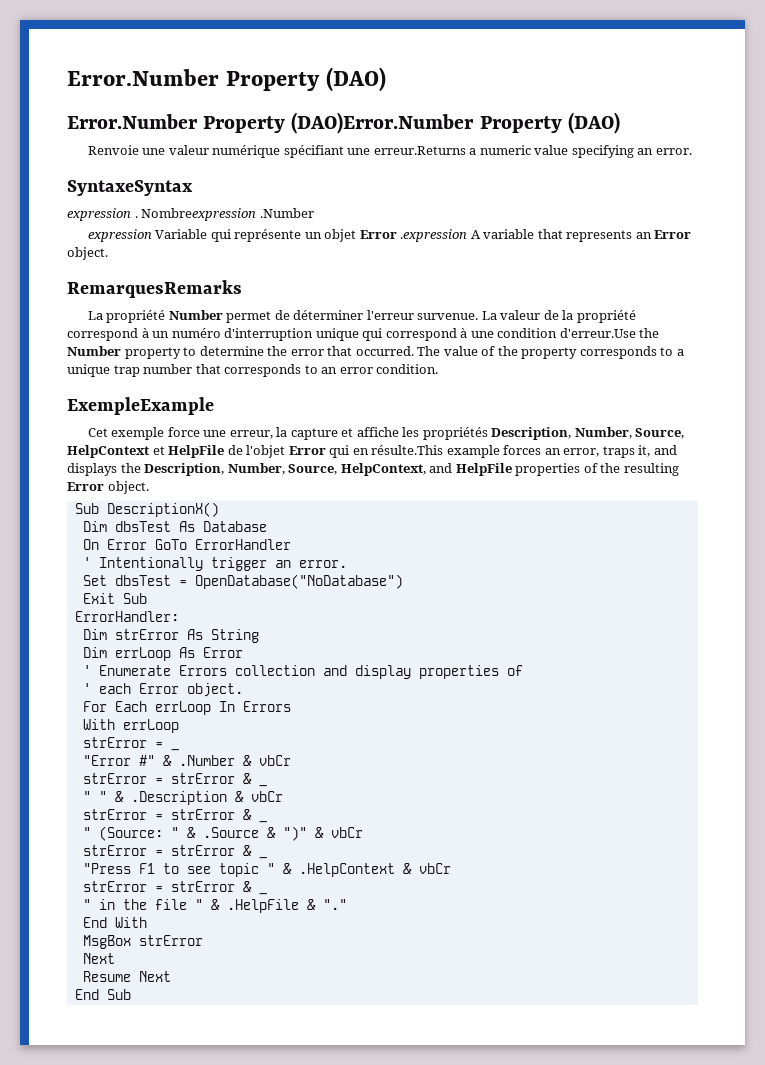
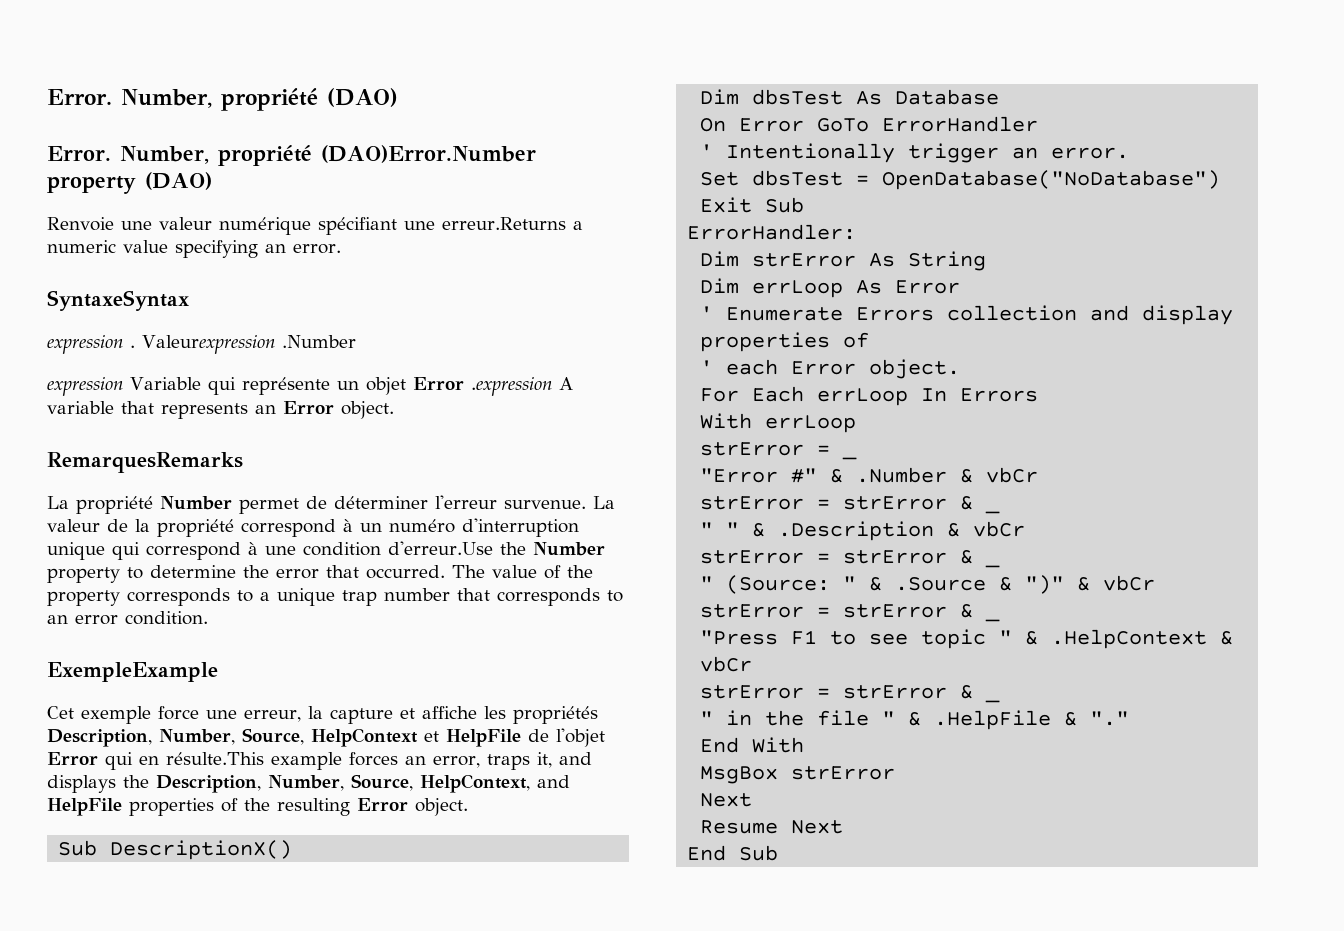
- Error.Number Property (DAO)
- Error.Number Property (DAO)Error.Number Property (DAO)
+ Error. Number, propriété (DAO)
+ Error. Number, propriété (DAO)Error.Number property (DAO)
- Nombreexpression .Number
+ Valeurexpression .Number

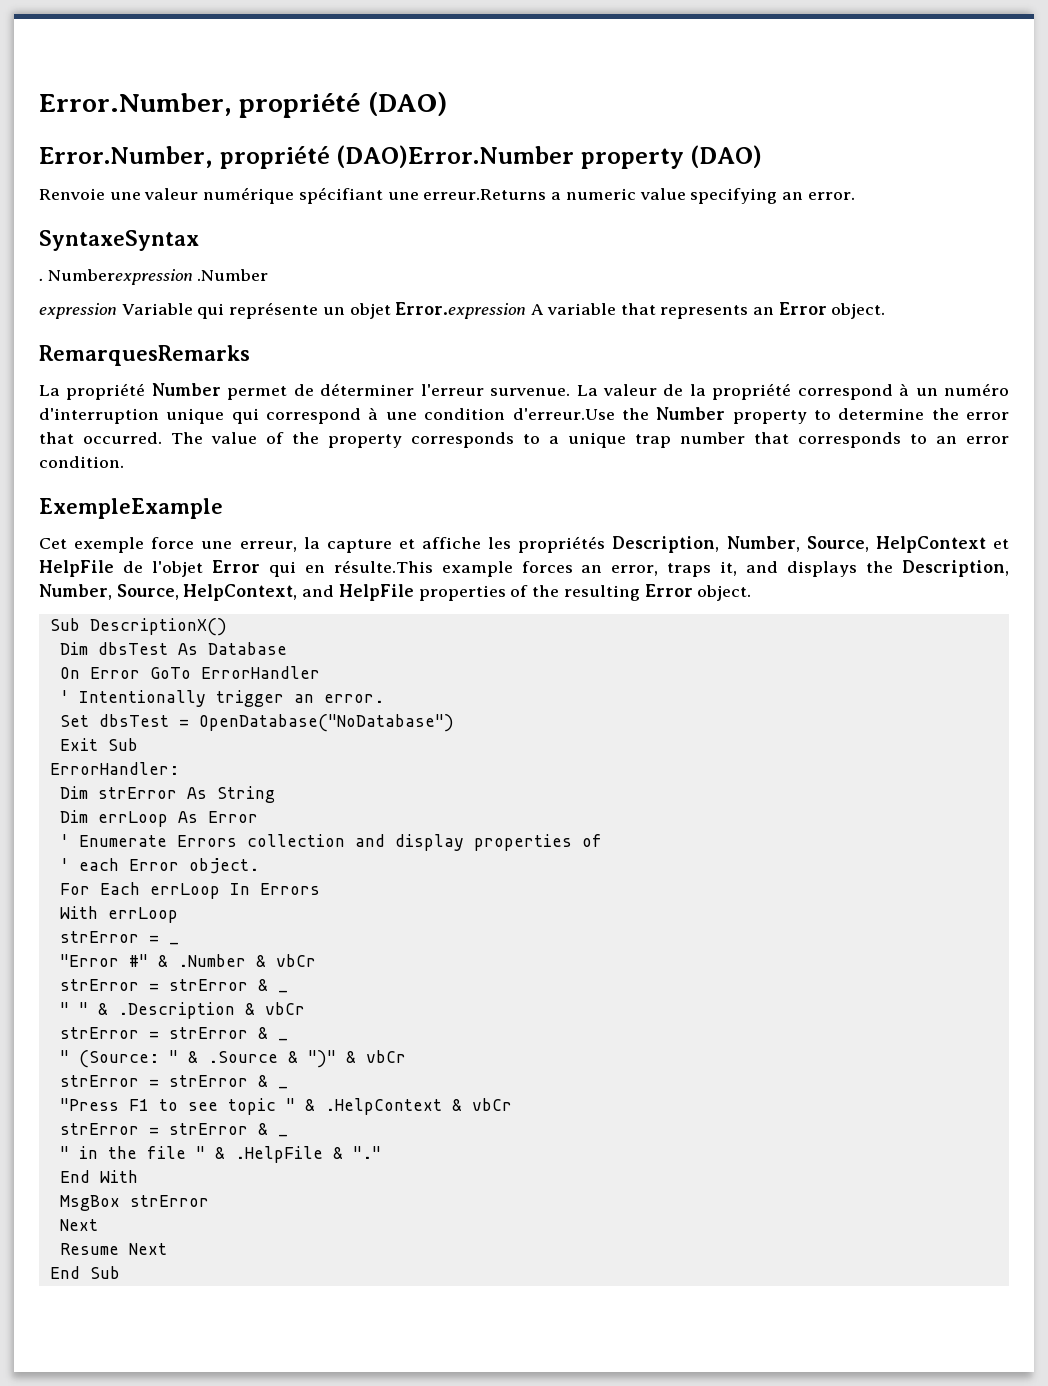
- Error. Number, propriété (DAO)
+ Error.Number, propriété (DAO)
- Error. Number, propriété (DAO)Error.Number property (DAO)
+ Error.Number, propriété (DAO)Error.Number property (DAO)
- expression . Valeurexpression .Number
+ . Numberexpression .Number
- expression Variable qui représente un objet Error .expression A variable that represents an Error object.
+ expression Variable qui représente un objet Error.expression A variable that represents an Error object.

